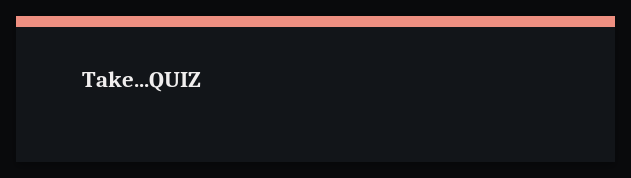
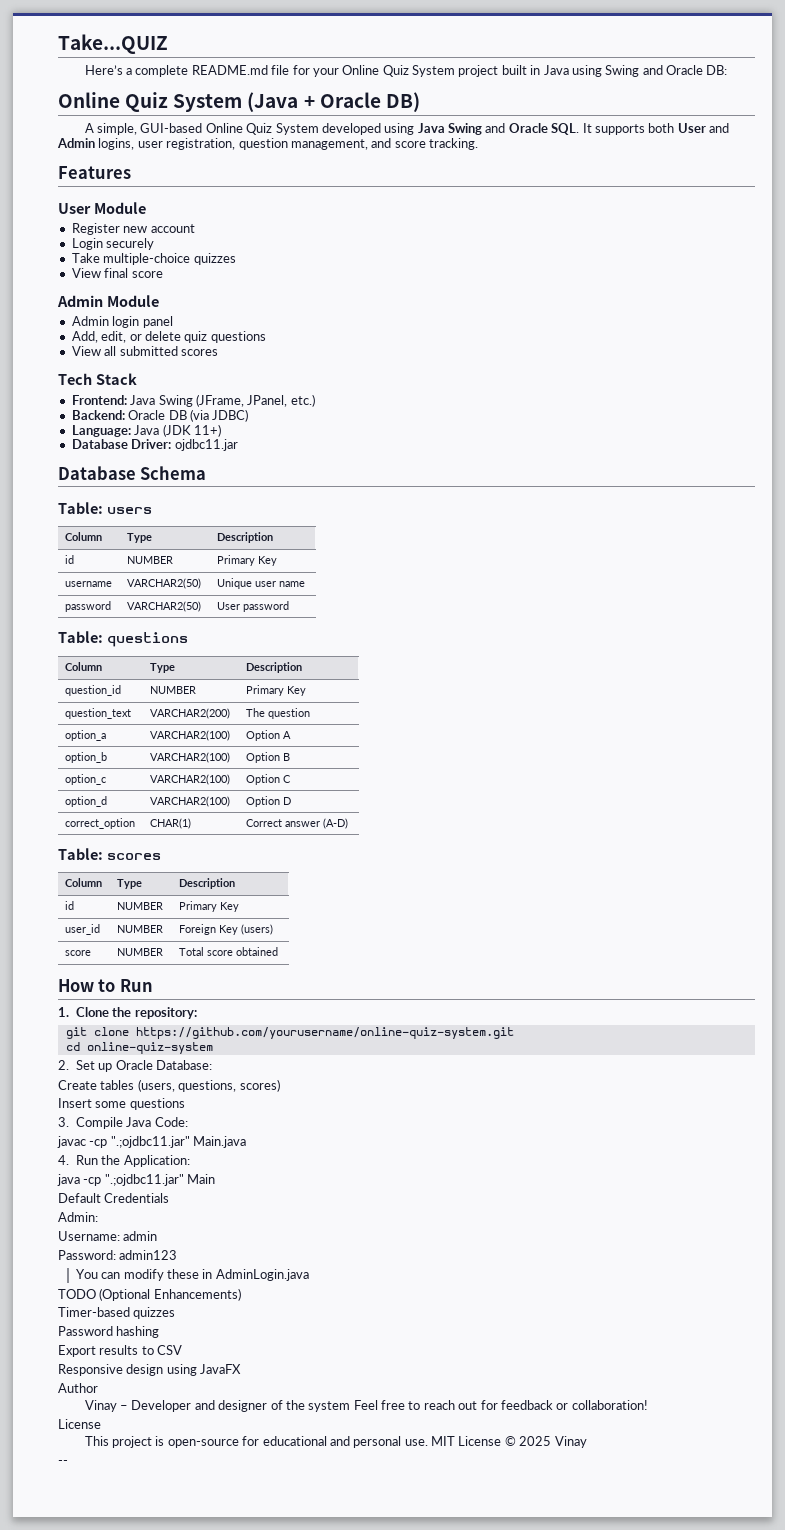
+ Here’s a complete README.md file for your Online Quiz System project built in Java using Swing and Oracle DB:
+ Online Quiz System (Java + Oracle DB)
+ A simple, GUI-based Online Quiz System developed using Java Swing and Oracle SQL. It supports both User and Admin logins, user registration, question management, and score tracking.
+ Features
+ User Module
+ Register new account
+ Login securely
+ Take multiple-choice quizzes
+ View final score
+ Admin Module
+ Admin login panel
+ Add, edit, or delete quiz questions
+ View all submitted scores
+ Tech Stack
+ Frontend: Java Swing (JFrame, JPanel, etc.)
+ Backend: Oracle DB (via JDBC)
+ Language: Java (JDK 11+)
+ Database Driver: ojdbc11.jar
+ Database Schema
+ Table: users
+ Column | Type | Description
+ id | NUMBER | Primary Key
+ username | VARCHAR2(50) | Unique user name
+ password | VARCHAR2(50) | User password
+ Table: questions
+ Column | Type | Description
+ question_id | NUMBER | Primary Key
+ question_text | VARCHAR2(200) | The question
+ option_a | VARCHAR2(100) | Option A
+ option_b | VARCHAR2(100) | Option B
+ option_c | VARCHAR2(100) | Option C
+ option_d | VARCHAR2(100) | Option D
+ correct_option | CHAR(1) | Correct answer (A-D)
+ Table: scores
+ Column | Type | Description
+ id | NUMBER | Primary Key
+ user_id | NUMBER | Foreign Key (users)
+ score | NUMBER | Total score obtained
+ How to Run
+ 1. Clone the repository:
+ git clone https://github.com/yourusername/online-quiz-system.git
+ cd online-quiz-system
+ 2. Set up Oracle Database:
+ Create tables (users, questions, scores)
+ Insert some questions
+ 3. Compile Java Code:
+ javac -cp ".;ojdbc11.jar" Main.java
+ 4. Run the Application:
+ java -cp ".;ojdbc11.jar" Main
+ Default Credentials
+ Admin:
+ Username: admin
+ Password: admin123
+ You can modify these in AdminLogin.java
+ TODO (Optional Enhancements)
+ Timer-based quizzes
+ Password hashing
+ Export results to CSV
+ Responsive design using JavaFX
+ Author
+ Vinay – Developer and designer of the system Feel free to reach out for feedback or collaboration!
+ License
+ This project is open-source for educational and personal use. MIT License © 2025 Vinay
+ --

